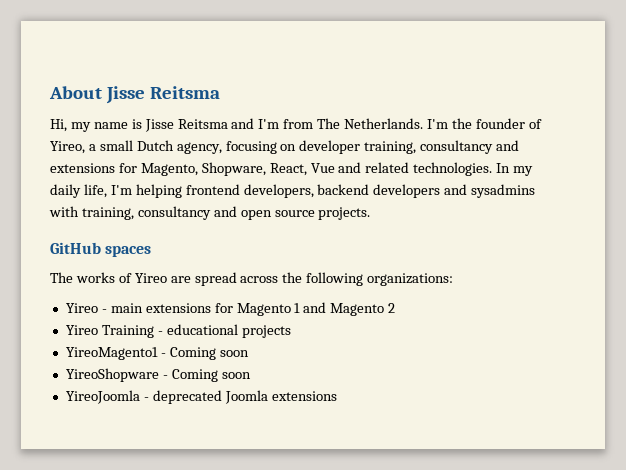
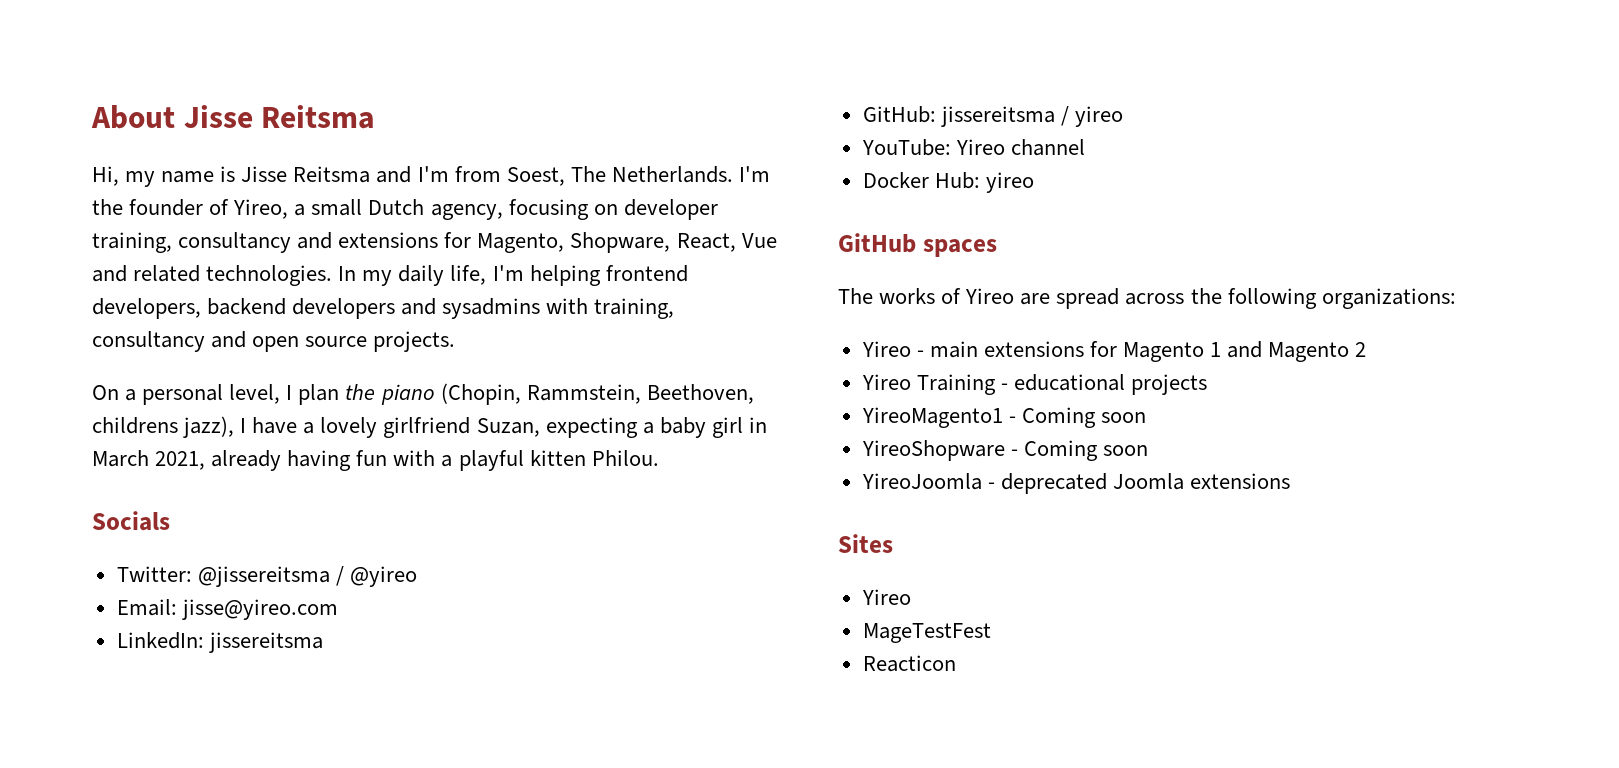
- Hi, my name is Jisse Reitsma and I'm from The Netherlands.
+ Hi, my name is Jisse Reitsma and I'm from Soest, The Netherlands.
+ On a personal level, I plan the piano (Chopin, Rammstein, Beethoven, childrens jazz), I have a lovely girlfriend Suzan, expecting a baby girl in March 2021, already having fun with a playful kitten Philou.
+ Socials
+ Twitter: @jissereitsma / @yireo
+ Email: jisse@yireo.com
+ LinkedIn: jissereitsma
+ GitHub: jissereitsma / yireo
+ YouTube: Yireo channel
+ Docker Hub: yireo
+ Sites
+ Yireo
+ MageTestFest
+ Reacticon

